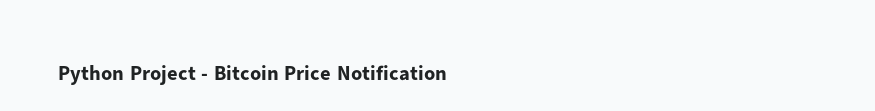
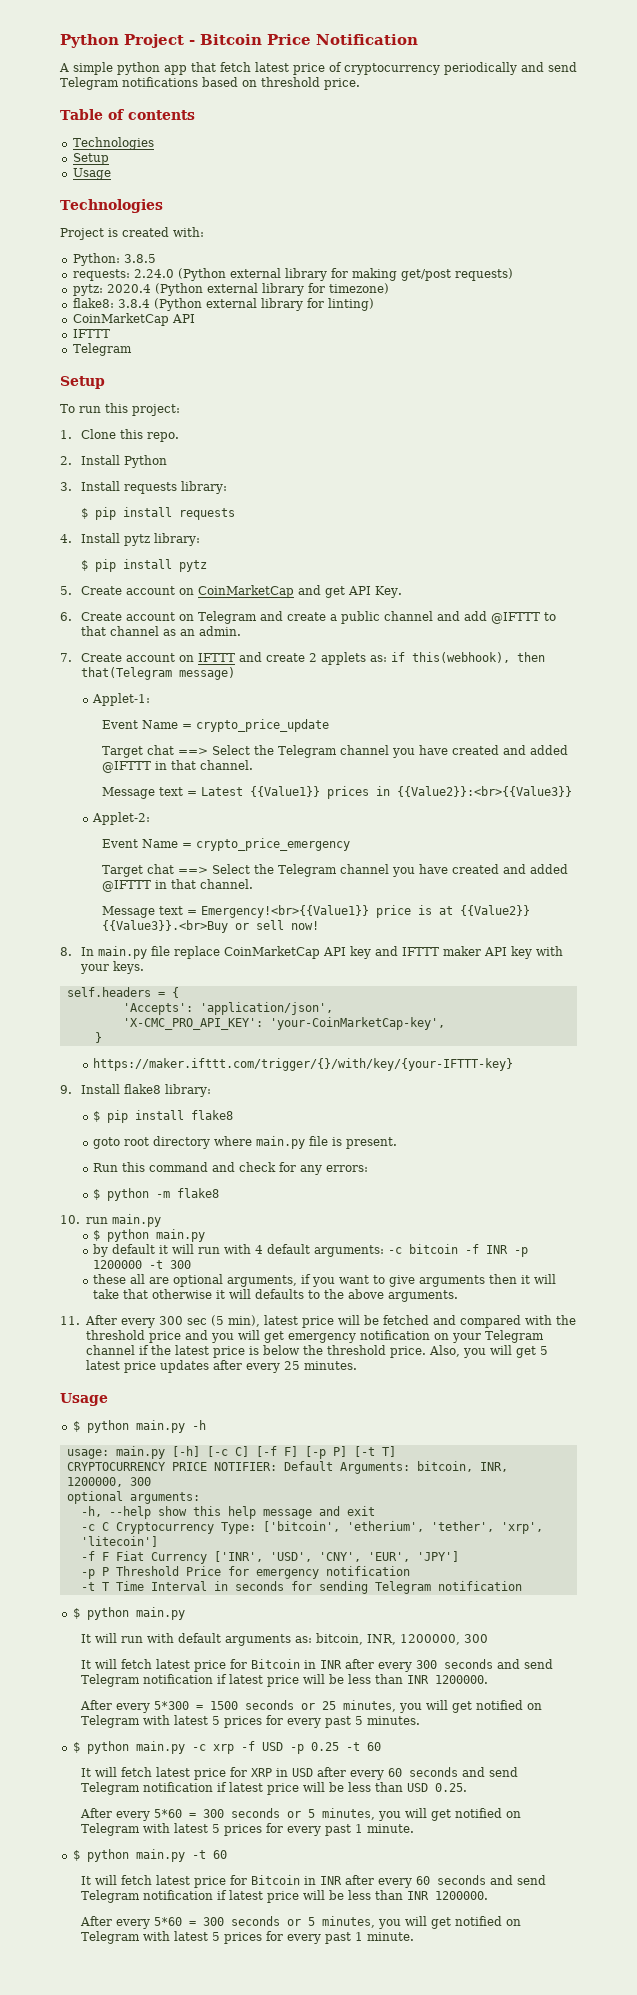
+ A simple python app that fetch latest price of cryptocurrency periodically and send Telegram notifications based on threshold price.
+ Table of contents
+ Technologies
+ Setup
+ Usage
+ Technologies
+ Project is created with:
+ Python: 3.8.5
+ requests: 2.24.0 (Python external library for making get/post requests)
+ pytz: 2020.4 (Python external library for timezone)
+ flake8: 3.8.4 (Python external library for linting)
+ CoinMarketCap API
+ IFTTT
+ Telegram
+ Setup
+ To run this project:
+ 1. Clone this repo.
+ 2. Install Python
+ 3. Install requests library:
+ $ pip install requests
+ 4. Install pytz library:
+ $ pip install pytz
+ 5. Create account on CoinMarketCap and get API Key.
+ 6. Create account on Telegram and create a public channel and add @IFTTT to that channel as an admin.
+ 7. Create account on IFTTT and create 2 applets as: if this(webhook), then that(Telegram message)
+ Applet-1:
+ Event Name = crypto_price_update
+ Target chat ==> Select the Telegram channel you have created and added @IFTTT in that channel.
+ Message text = Latest {{Value1}} prices in {{Value2}}:<br>{{Value3}}
+ Applet-2:
+ Event Name = crypto_price_emergency
+ Target chat ==> Select the Telegram channel you have created and added @IFTTT in that channel.
+ Message text = Emergency!<br>{{Value1}} price is at {{Value2}} {{Value3}}.<br>Buy or sell now!
+ 8. In main.py file replace CoinMarketCap API key and IFTTT maker API key with your keys.
+ self.headers = {
+ 'Accepts': 'application/json',
+ 'X-CMC_PRO_API_KEY': 'your-CoinMarketCap-key',
+ }
+ https://maker.ifttt.com/trigger/{}/with/key/{your-IFTTT-key}
+ 9. Install flake8 library:
+ $ pip install flake8
+ goto root directory where main.py file is present.
+ Run this command and check for any errors:
+ $ python -m flake8
+ 10. run main.py
+ $ python main.py
+ by default it will run with 4 default arguments: -c bitcoin -f INR -p 1200000 -t 300
+ these all are optional arguments, if you want to give arguments then it will take that otherwise it will defaults to the above arguments.
+ 11. After every 300 sec (5 min), latest price will be fetched and compared with the threshold price and you will get emergency notification on your Telegram channel if the latest price is below the threshold price. Also, you will get 5 latest price updates after every 25 minutes.
+ Usage
+ $ python main.py -h
+ usage: main.py [-h] [-c C] [-f F] [-p P] [-t T]
+ CRYPTOCURRENCY PRICE NOTIFIER: Default Arguments: bitcoin, INR, 1200000, 300
+ optional arguments:
+ -h, --help show this help message and exit
+ -c C Cryptocurrency Type: ['bitcoin', 'etherium', 'tether', 'xrp', 'litecoin']
+ -f F Fiat Currency ['INR', 'USD', 'CNY', 'EUR', 'JPY']
+ -p P Threshold Price for emergency notification
+ -t T Time Interval in seconds for sending Telegram notification
+ $ python main.py
+ It will run with default arguments as: bitcoin, INR, 1200000, 300
+ It will fetch latest price for Bitcoin in INR after every 300 seconds and send Telegram notification if latest price will be less than INR 1200000.
+ After every 5*300 = 1500 seconds or 25 minutes, you will get notified on Telegram with latest 5 prices for every past 5 minutes.
+ $ python main.py -c xrp -f USD -p 0.25 -t 60
+ It will fetch latest price for XRP in USD after every 60 seconds and send Telegram notification if latest price will be less than USD 0.25.
+ After every 5*60 = 300 seconds or 5 minutes, you will get notified on Telegram with latest 5 prices for every past 1 minute.
+ $ python main.py -t 60
+ It will fetch latest price for Bitcoin in INR after every 60 seconds and send Telegram notification if latest price will be less than INR 1200000.
+ After every 5*60 = 300 seconds or 5 minutes, you will get notified on Telegram with latest 5 prices for every past 1 minute.

